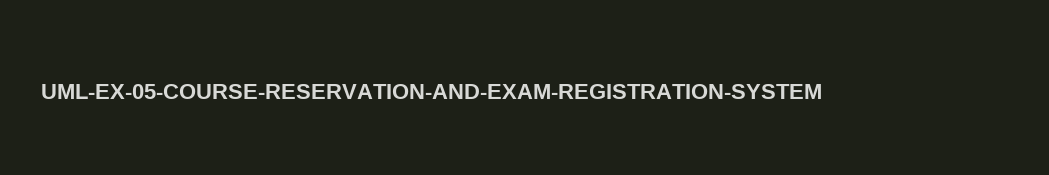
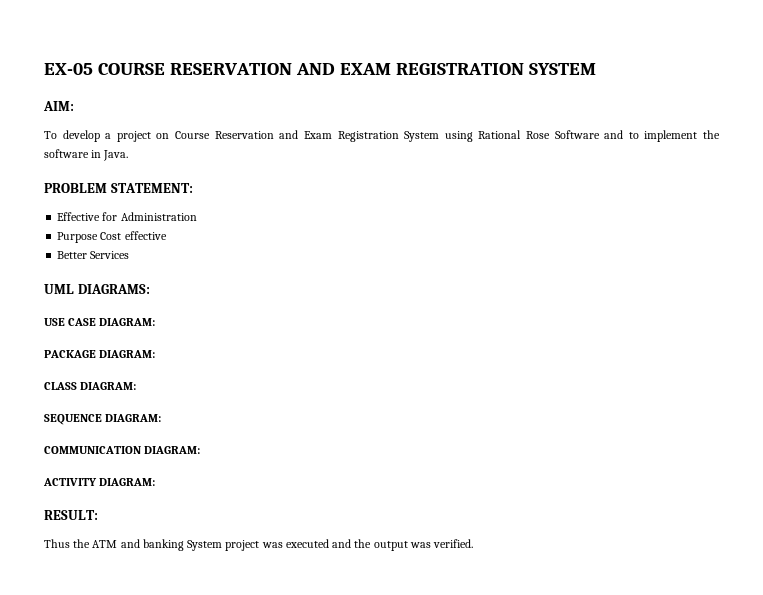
- UML-EX-05-COURSE-RESERVATION-AND-EXAM-REGISTRATION-SYSTEM
+ EX-05 COURSE RESERVATION AND EXAM REGISTRATION SYSTEM
+ AIM:
+ To develop a project on Course Reservation and Exam Registration System using Rational Rose Software and to implement the software in Java.
+ PROBLEM STATEMENT:
+ Effective for Administration
+ Purpose Cost effective
+ Better Services
+ UML DIAGRAMS:
+ USE CASE DIAGRAM:
+ PACKAGE DIAGRAM:
+ CLASS DIAGRAM:
+ SEQUENCE DIAGRAM:
+ COMMUNICATION DIAGRAM:
+ ACTIVITY DIAGRAM:
+ RESULT:
+ Thus the ATM and banking System project was executed and the output was verified.

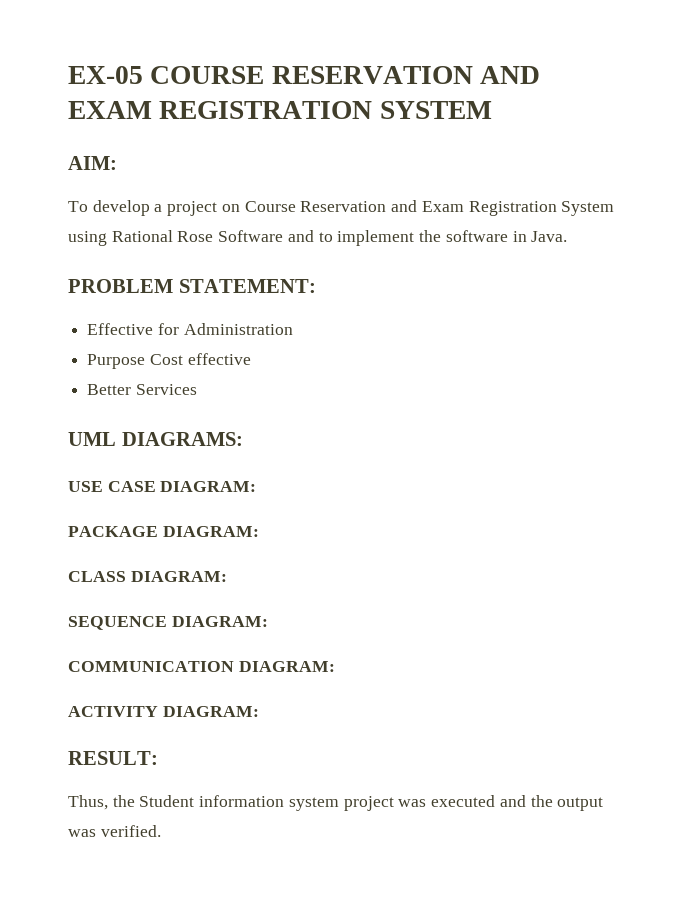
- Thus the ATM and banking System project was executed and the output was verified.
+ Thus, the Student information system project was executed and the output was verified.

